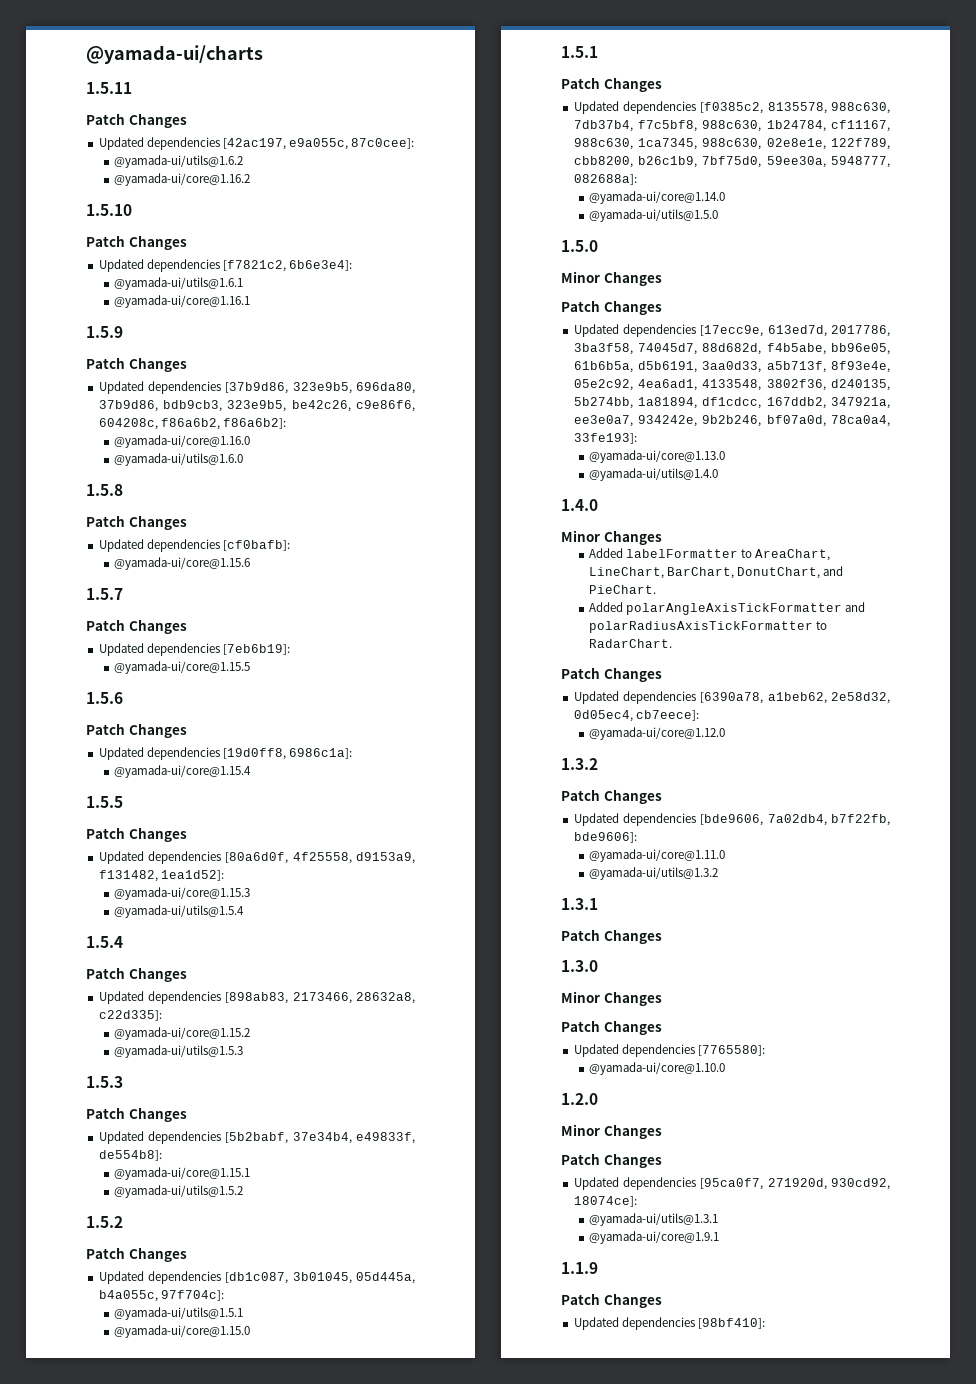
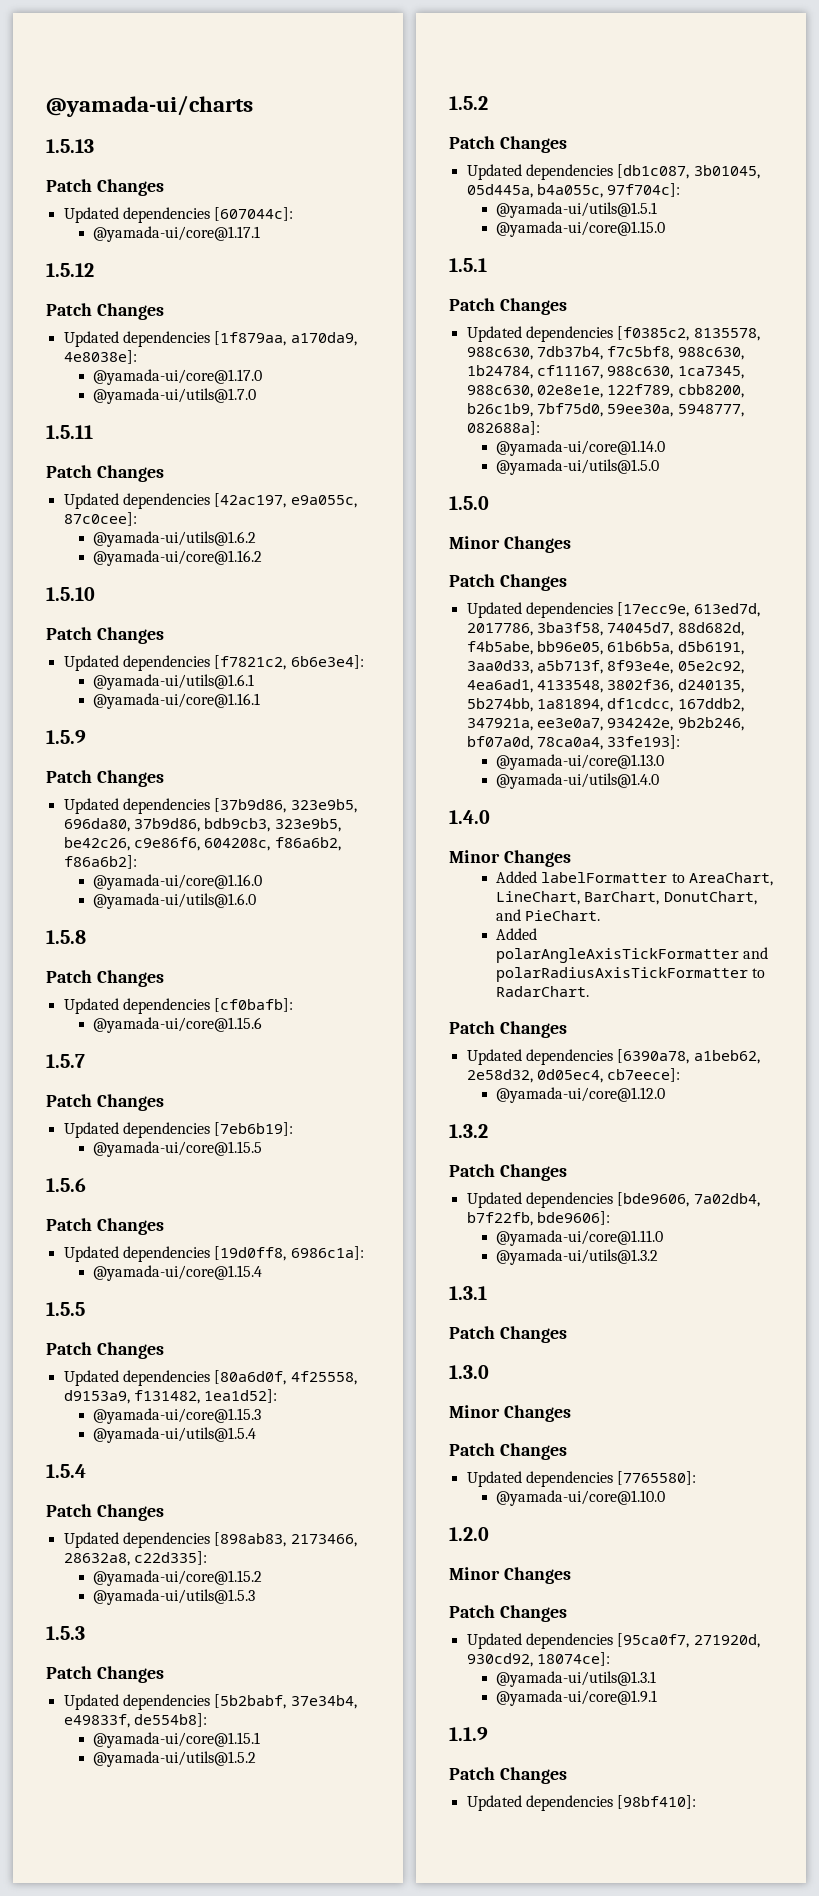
+ 1.5.13
+ Patch Changes
+ Updated dependencies [607044c]:
+ @yamada-ui/core@1.17.1
+ 1.5.12
+ Patch Changes
+ Updated dependencies [1f879aa, a170da9, 4e8038e]:
+ @yamada-ui/core@1.17.0
+ @yamada-ui/utils@1.7.0

